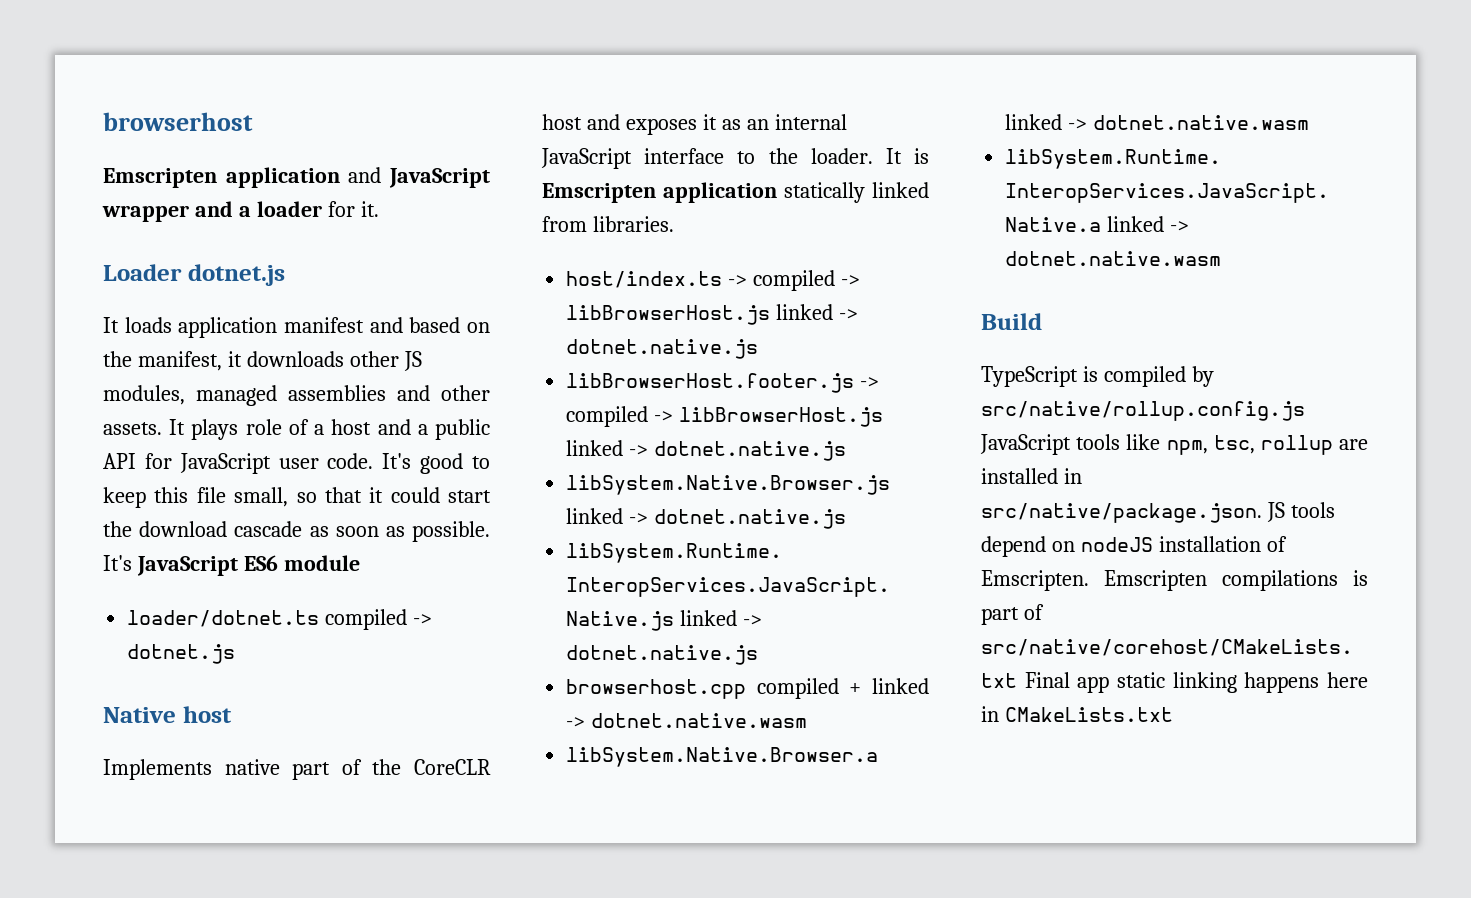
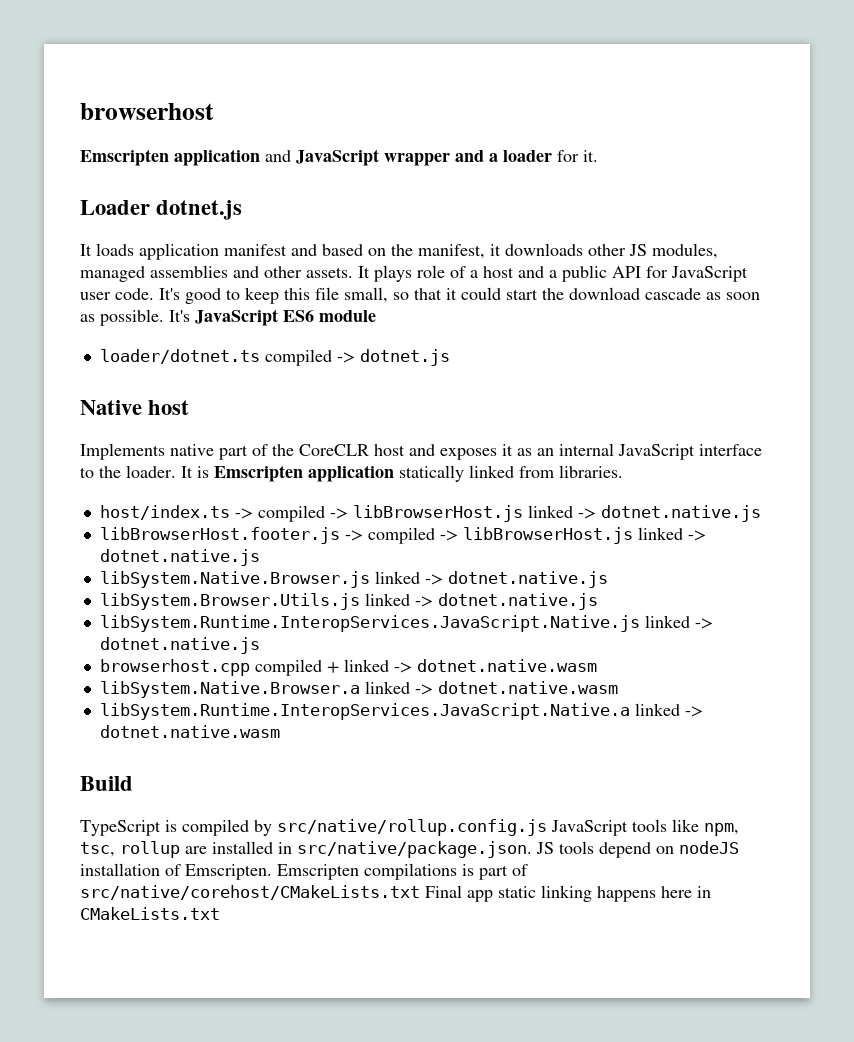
+ libSystem.Browser.Utils.js linked -> dotnet.native.js

